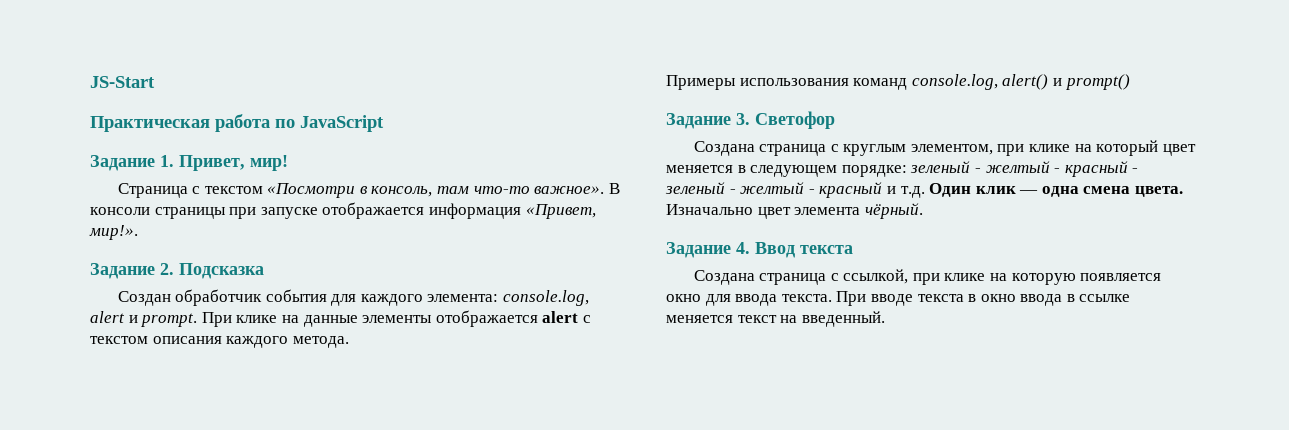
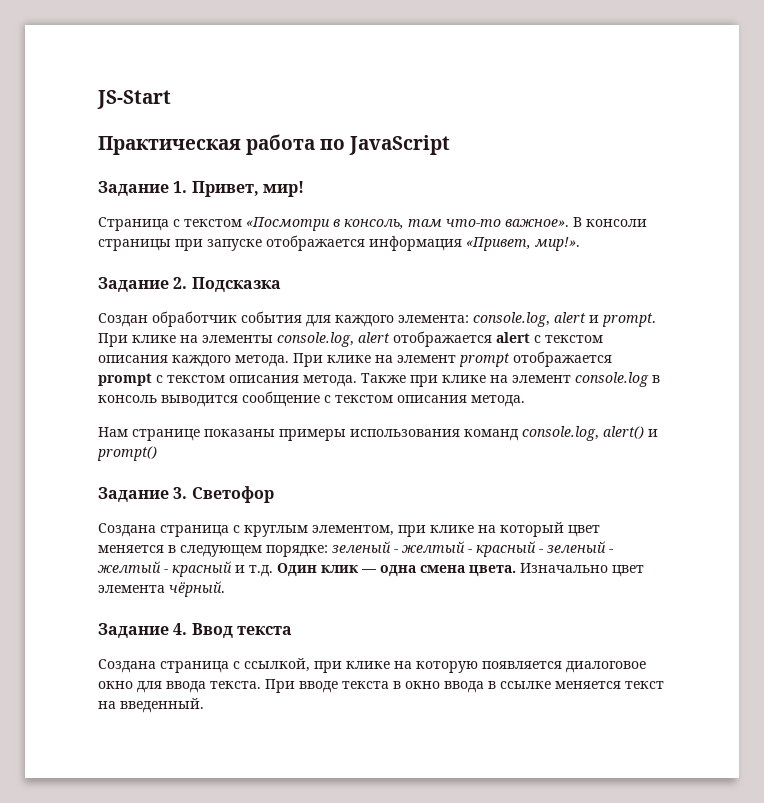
- При клике на данные элементы отображается alert c текстом описания каждого метода.
- Примеры использования команд console.log, alert() и prompt()
+ При клике на элементы console.log, alert отображается alert c текстом описания каждого метода. При клике на элемент prompt отображается prompt c текстом описания метода. Также при клике на элемент console.log в консоль выводится сообщение с текстом описания метода.
+ Нам странице показаны примеры использования команд console.log, alert() и prompt()
- Создана страница с ссылкой, при клике на которую появляется окно для ввода текста.
+ Создана страница с ссылкой, при клике на которую появляется диалоговое окно для ввода текста.

